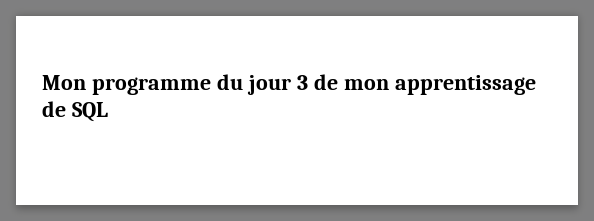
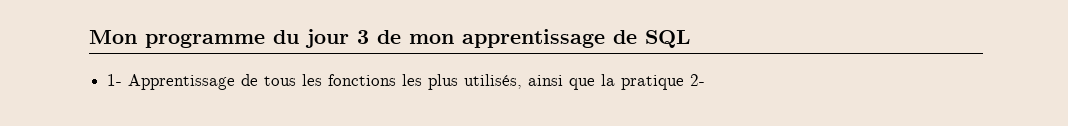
+ 1- Apprentissage de tous les fonctions les plus utilisés, ainsi que la pratique 2-

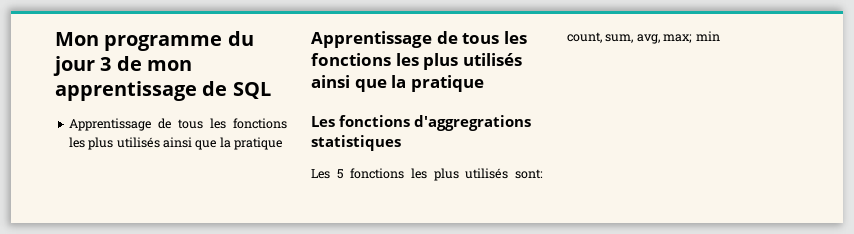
  Mon programme du jour 3 de mon apprentissage de SQL
- 1- Apprentissage de tous les fonctions les plus utilisés, ainsi que la pratique 2-
+ Apprentissage de tous les fonctions les plus utilisés ainsi que la pratique
+ Apprentissage de tous les fonctions les plus utilisés ainsi que la pratique
+ Les fonctions d'aggregrations statistiques
+ Les 5 fonctions les plus utilisés sont: count, sum, avg, max; min

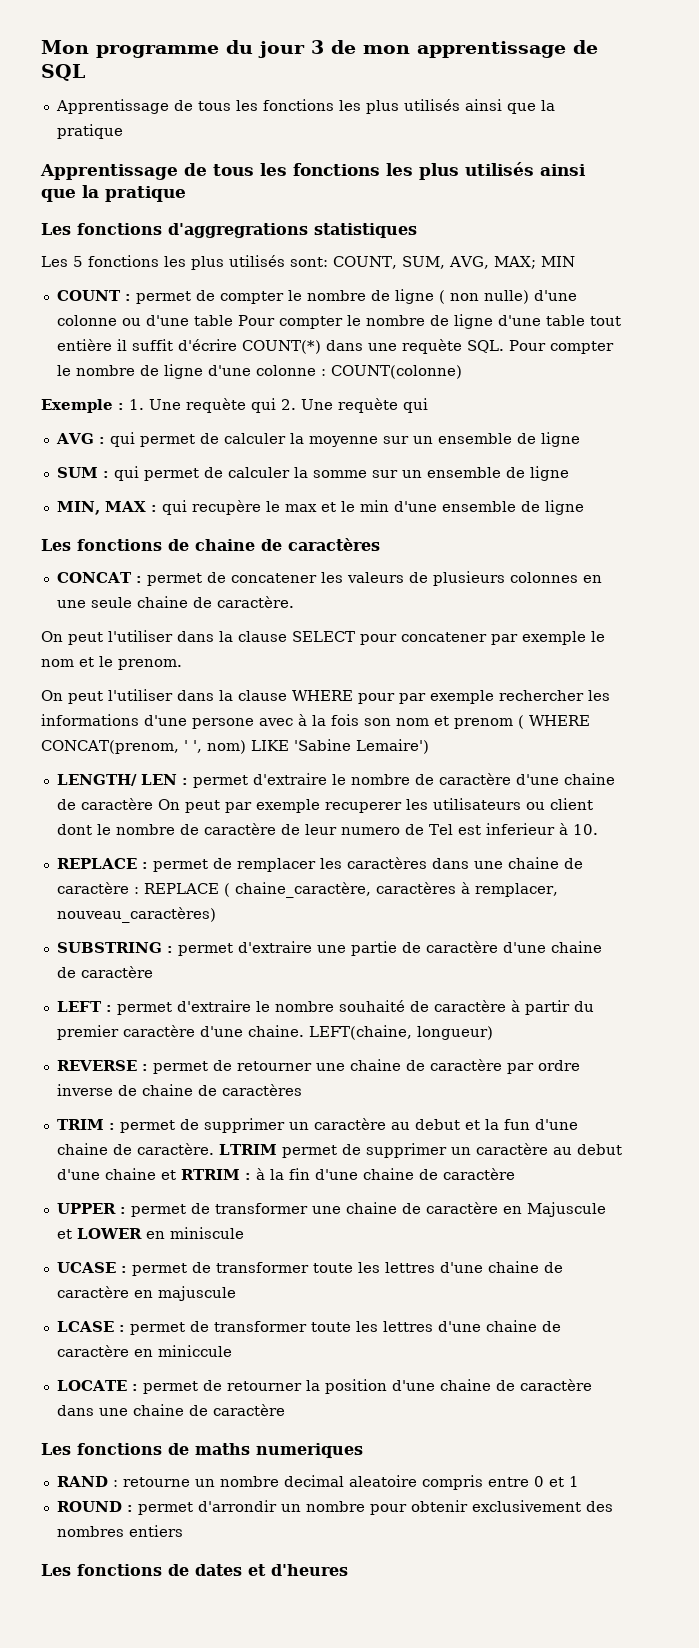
- Les 5 fonctions les plus utilisés sont: count, sum, avg, max; min
+ Les 5 fonctions les plus utilisés sont: COUNT, SUM, AVG, MAX; MIN
+ COUNT : permet de compter le nombre de ligne ( non nulle) d'une colonne ou d'une table Pour compter le nombre de ligne d'une table tout entière il suffit d'écrire COUNT(*) dans une requète SQL. Pour compter le nombre de ligne d'une colonne : COUNT(colonne)
+ Exemple : 1. Une requète qui 2. Une requète qui
+ AVG : qui permet de calculer la moyenne sur un ensemble de ligne
+ SUM : qui permet de calculer la somme sur un ensemble de ligne
+ MIN, MAX : qui recupère le max et le min d'une ensemble de ligne
+ Les fonctions de chaine de caractères
+ CONCAT : permet de concatener les valeurs de plusieurs colonnes en une seule chaine de caractère.
+ On peut l'utiliser dans la clause SELECT pour concatener par exemple le nom et le prenom.
+ On peut l'utiliser dans la clause WHERE pour par exemple rechercher les informations d'une persone avec à la fois son nom et prenom ( WHERE CONCAT(prenom, ' ', nom) LIKE 'Sabine Lemaire')
+ LENGTH/ LEN : permet d'extraire le nombre de caractère d'une chaine de caractère On peut par exemple recuperer les utilisateurs ou client dont le nombre de caractère de leur numero de Tel est inferieur à 10.
+ REPLACE : permet de remplacer les caractères dans une chaine de caractère : REPLACE ( chaine_caractère, caractères à remplacer, nouveau_caractères)
+ SUBSTRING : permet d'extraire une partie de caractère d'une chaine de caractère
+ LEFT : permet d'extraire le nombre souhaité de caractère à partir du premier caractère d'une chaine. LEFT(chaine, longueur)
+ REVERSE : permet de retourner une chaine de caractère par ordre inverse de chaine de caractères
+ TRIM : permet de supprimer un caractère au debut et la fun d'une chaine de caractère. LTRIM permet de supprimer un caractère au debut d'une chaine et RTRIM : à la fin d'une chaine de caractère
+ UPPER : permet de transformer une chaine de caractère en Majuscule et LOWER en miniscule
+ UCASE : permet de transformer toute les lettres d'une chaine de caractère en majuscule
+ LCASE : permet de transformer toute les lettres d'une chaine de caractère en miniccule
+ LOCATE : permet de retourner la position d'une chaine de caractère dans une chaine de caractère
+ Les fonctions de maths numeriques
+ RAND : retourne un nombre decimal aleatoire compris entre 0 et 1
+ ROUND : permet d'arrondir un nombre pour obtenir exclusivement des nombres entiers
+ Les fonctions de dates et d'heures

